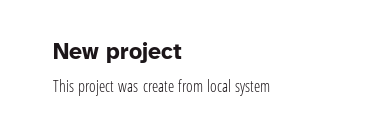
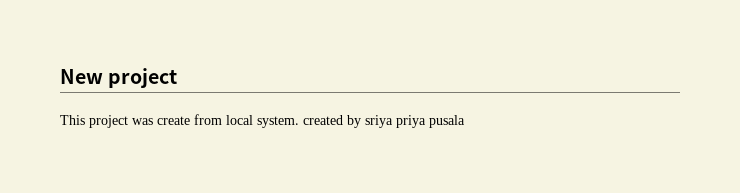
- This project was create from local system
+ This project was create from local system. created by sriya priya pusala

